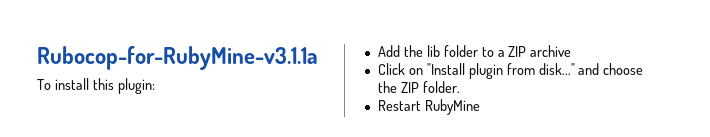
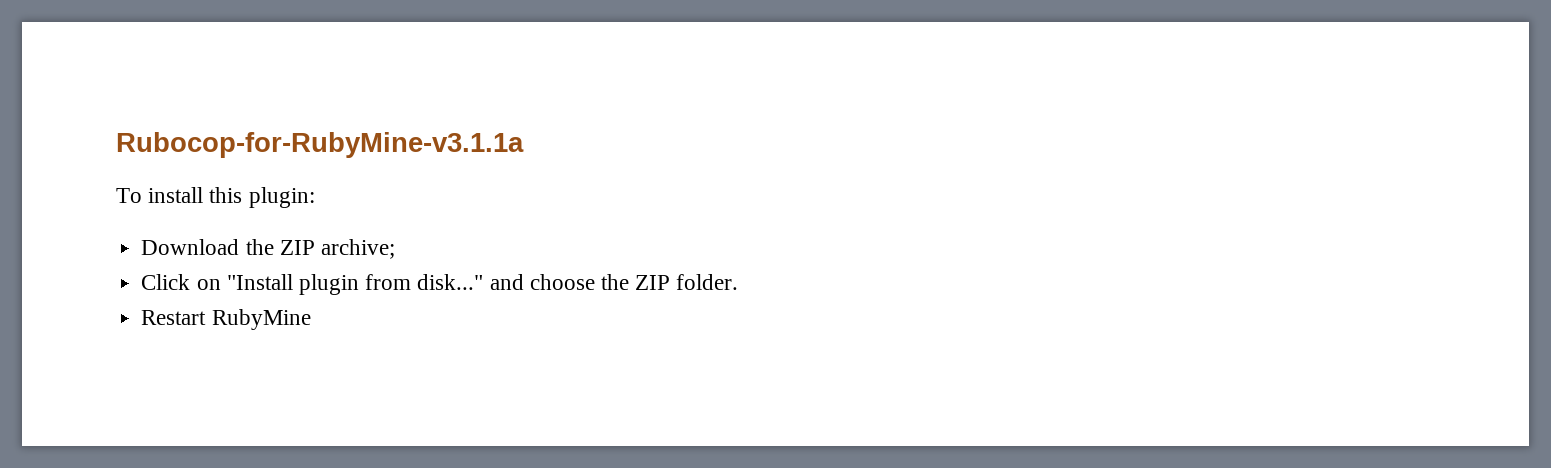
- Add the lib folder to a ZIP archive
+ Download the ZIP archive;

